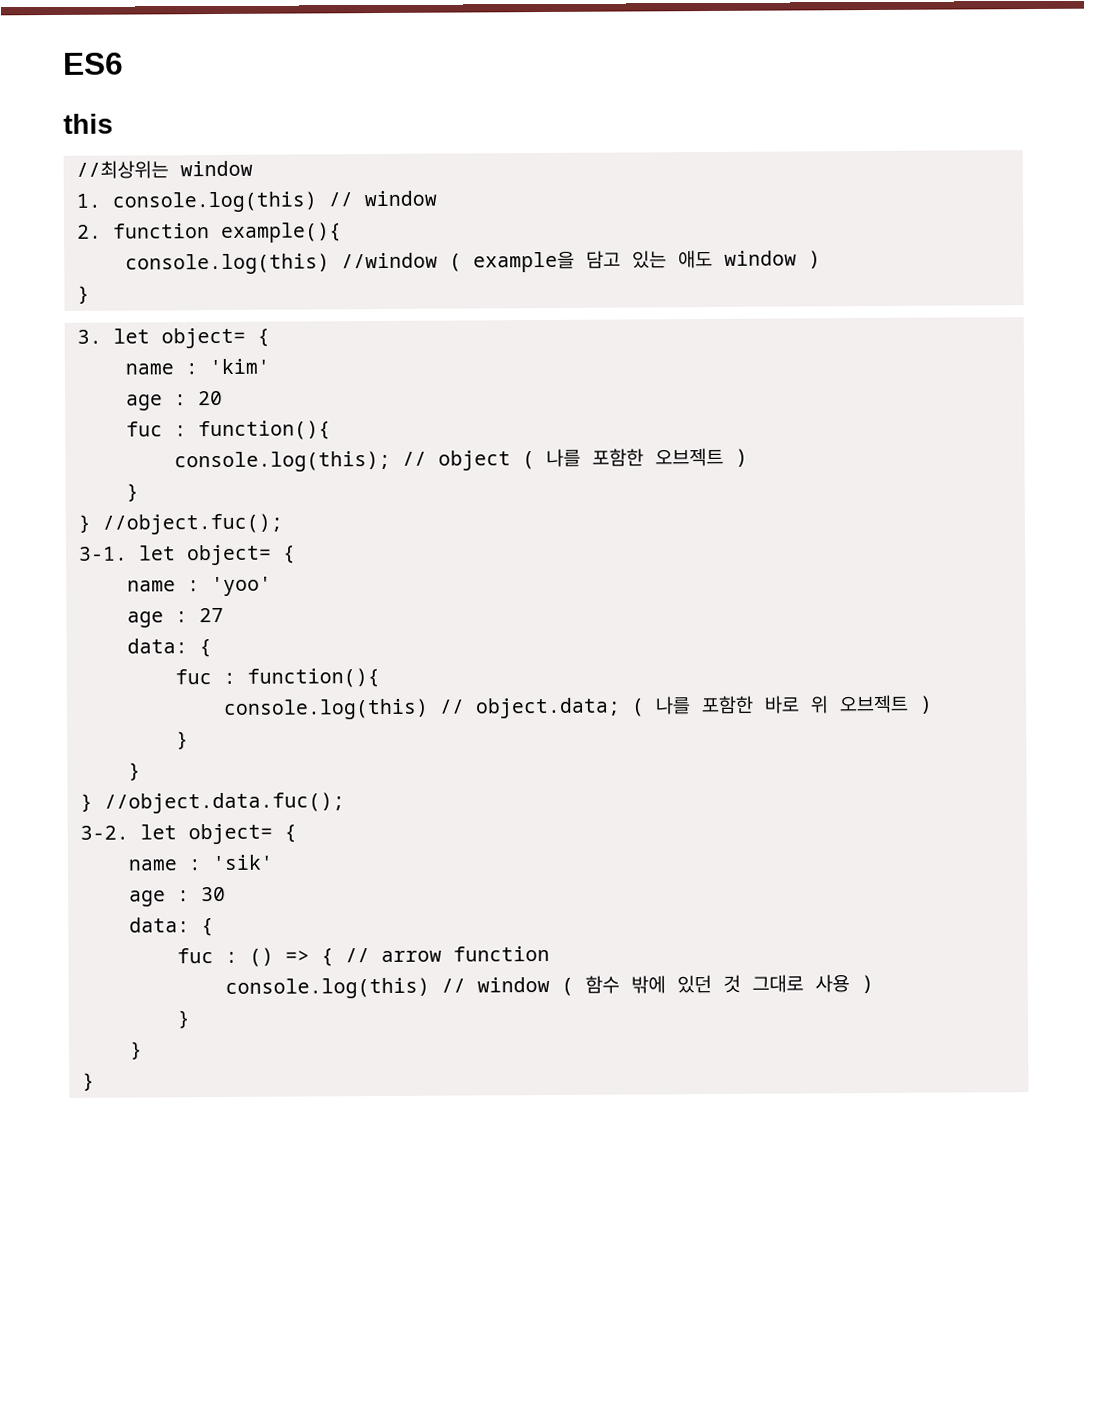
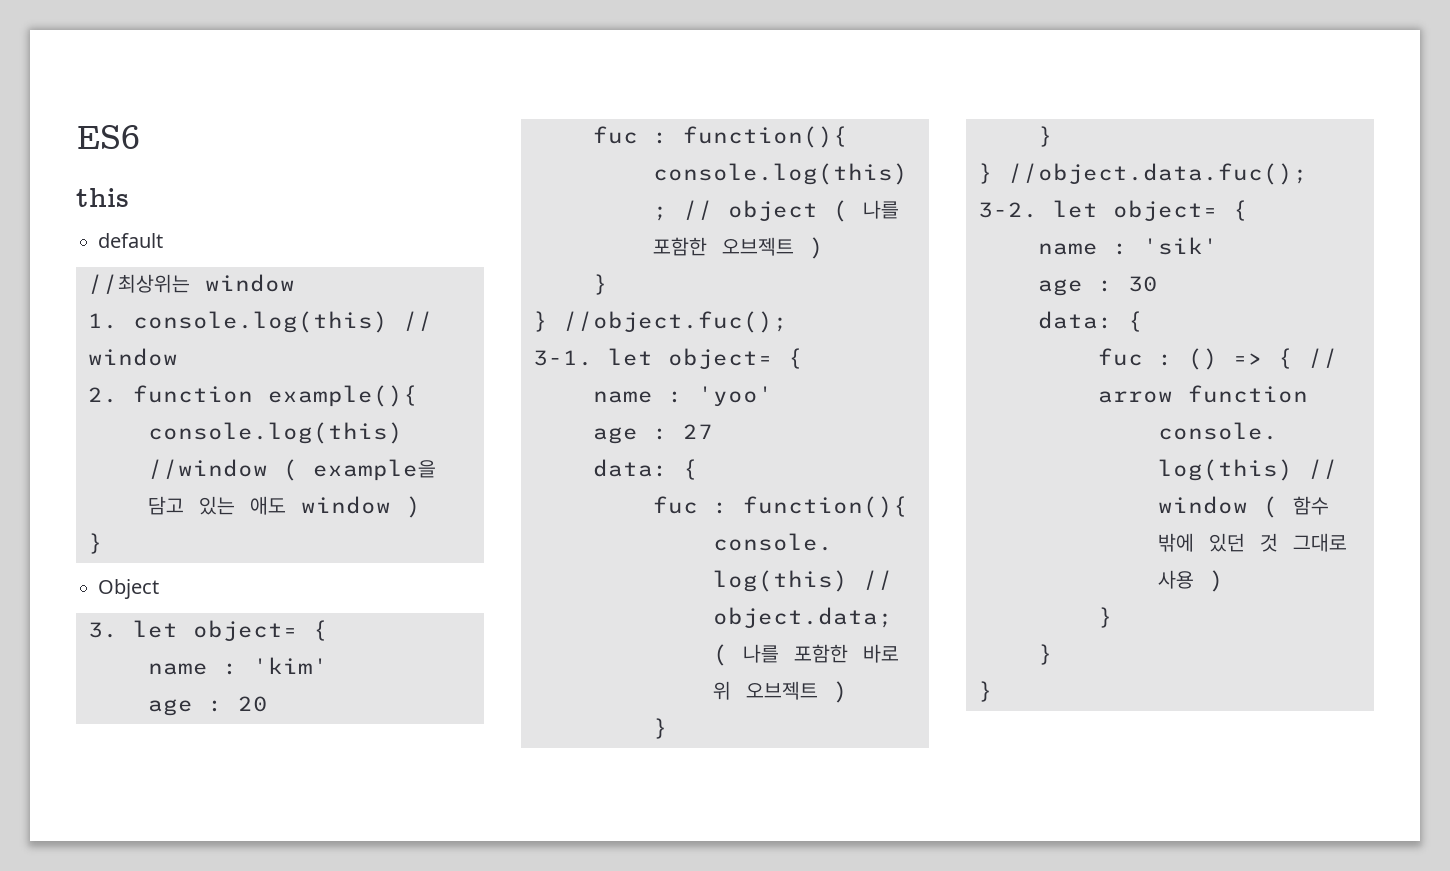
+ default
+ Object

